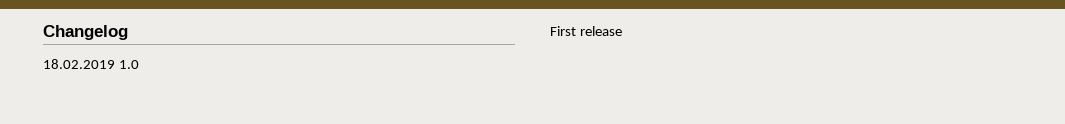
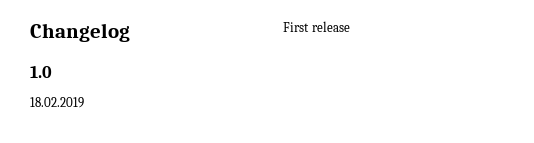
+ 1.0
- 18.02.2019 1.0
+ 18.02.2019

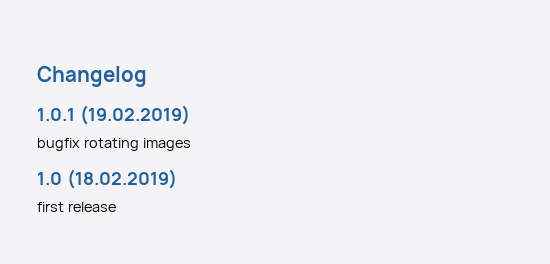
+ 1.0.1 (19.02.2019)
+ bugfix rotating images
- 1.0
- 18.02.2019
- First release
+ 1.0 (18.02.2019)
+ first release

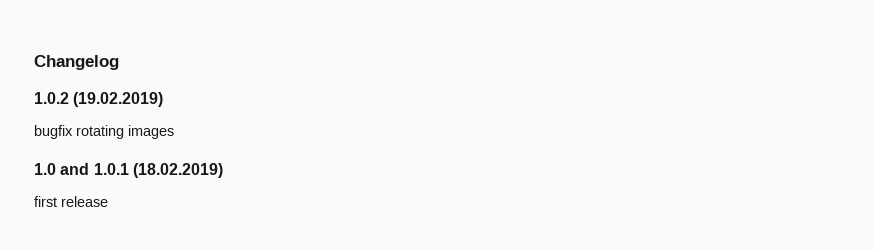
- 1.0.1 (19.02.2019)
+ 1.0.2 (19.02.2019)
- 1.0 (18.02.2019)
+ 1.0 and 1.0.1 (18.02.2019)

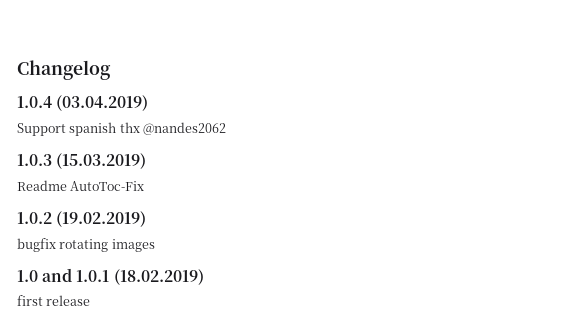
+ 1.0.4 (03.04.2019)
+ Support spanish thx @nandes2062
+ 1.0.3 (15.03.2019)
+ Readme AutoToc-Fix

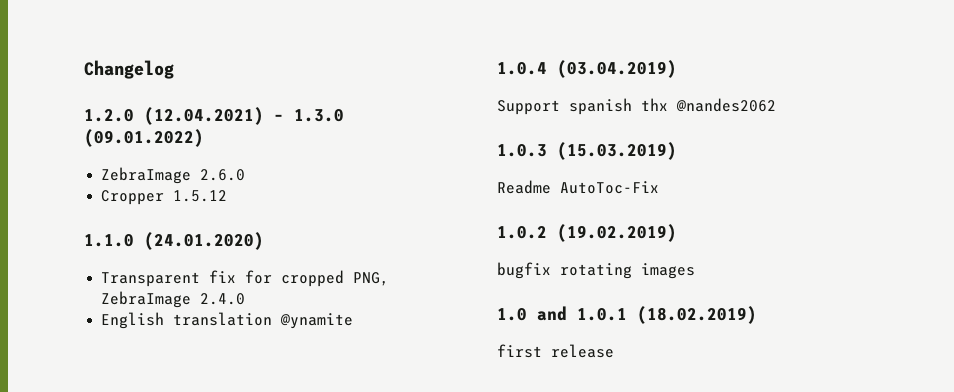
+ 1.2.0 (12.04.2021) – 1.3.0 (09.01.2022)
+ ZebraImage 2.6.0
+ Cropper 1.5.12
+ 1.1.0 (24.01.2020)
+ Transparent fix for cropped PNG, ZebraImage 2.4.0
+ English translation @ynamite

